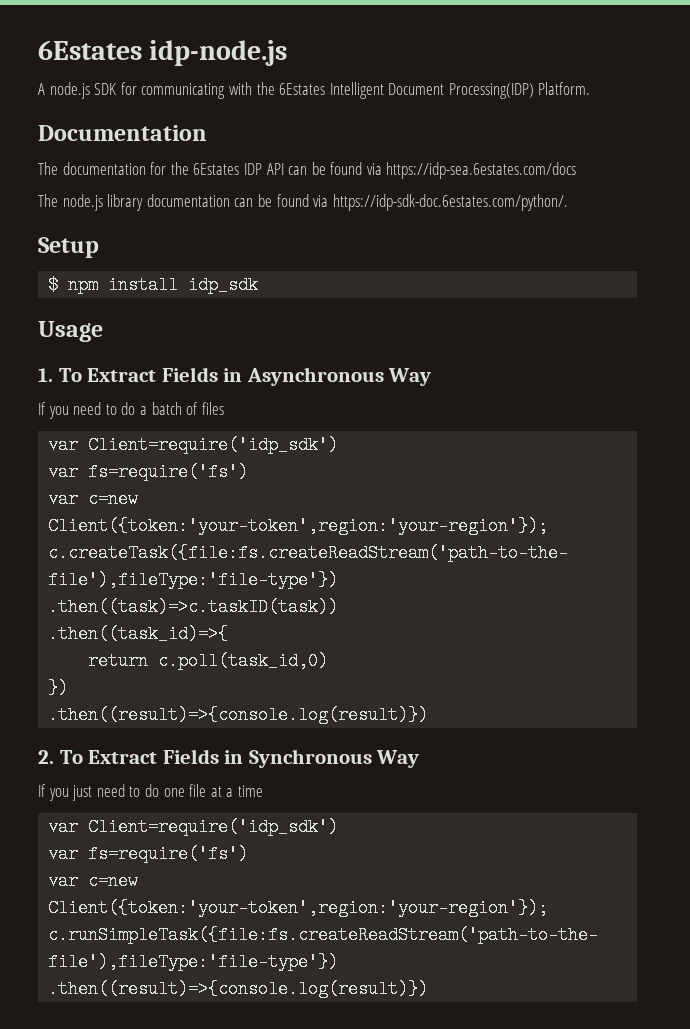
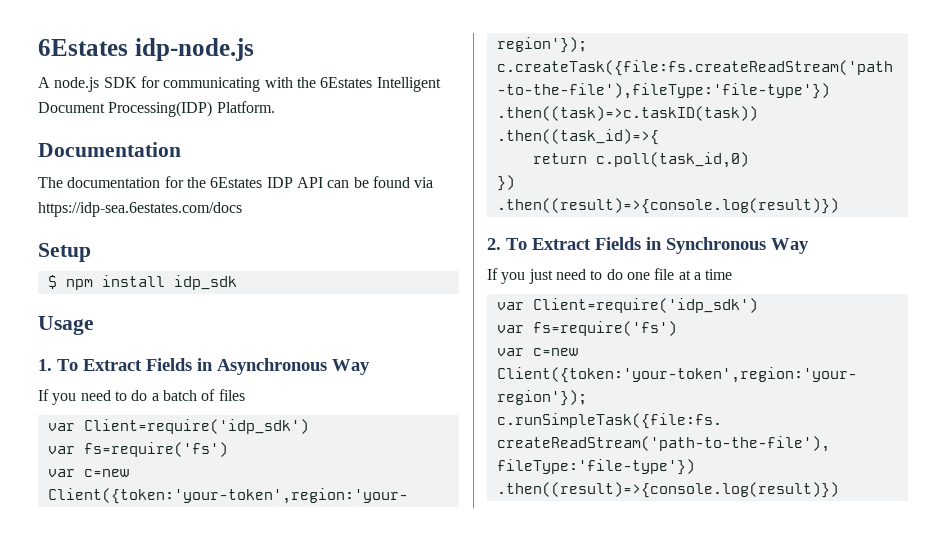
- The node.js library documentation can be found via https://idp-sdk-doc.6estates.com/python/.

